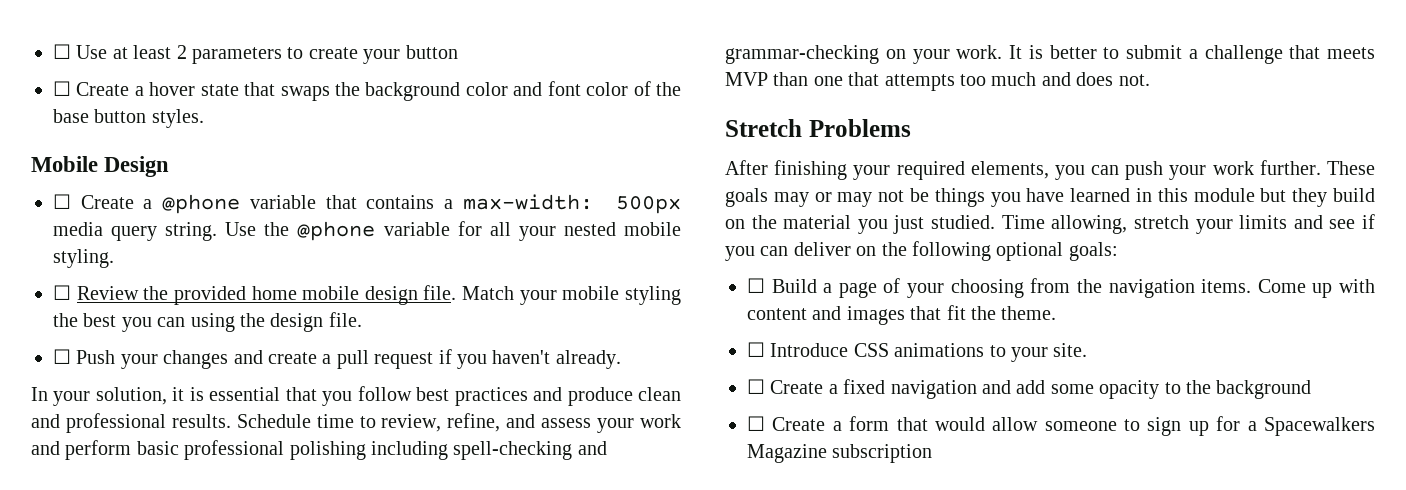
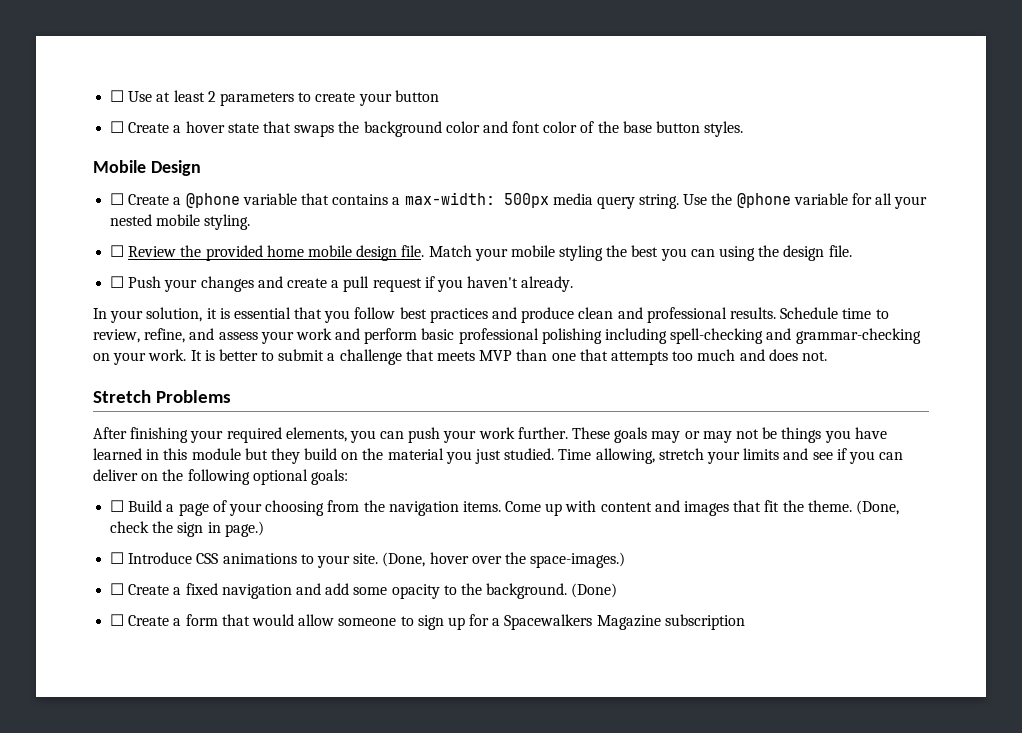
+ (Done, check the sign in page.)
+ (Done, hover over the space-images.)
- ☐ Create a fixed navigation and add some opacity to the background
+ ☐ Create a fixed navigation and add some opacity to the background. (Done)

